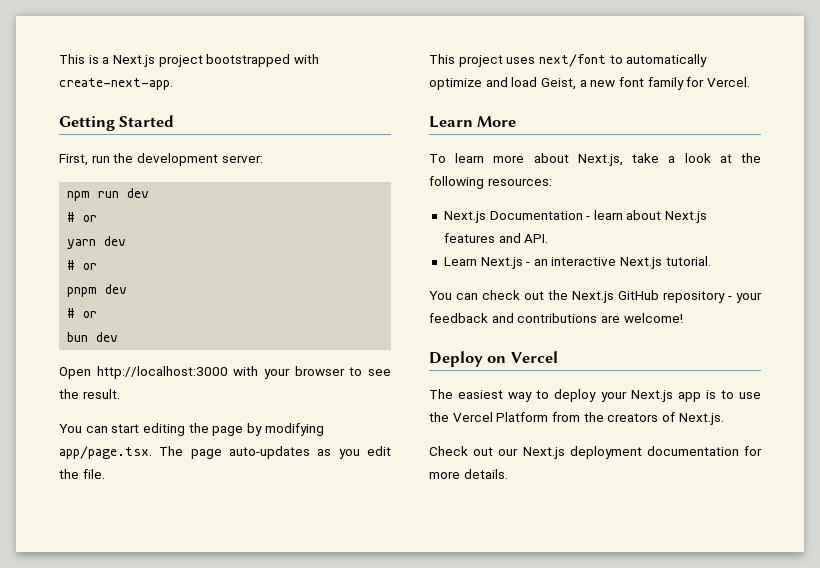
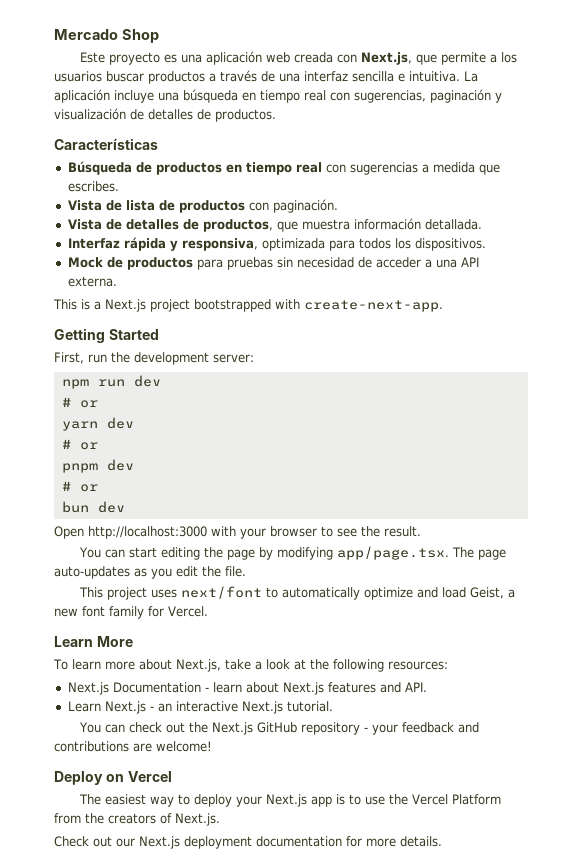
+ Mercado Shop
+ Este proyecto es una aplicación web creada con Next.js, que permite a los usuarios buscar productos a través de una interfaz sencilla e intuitiva. La aplicación incluye una búsqueda en tiempo real con sugerencias, paginación y visualización de detalles de productos.
+ Características
+ Búsqueda de productos en tiempo real con sugerencias a medida que escribes.
+ Vista de lista de productos con paginación.
+ Vista de detalles de productos, que muestra información detallada.
+ Interfaz rápida y responsiva, optimizada para todos los dispositivos.
+ Mock de productos para pruebas sin necesidad de acceder a una API externa.

